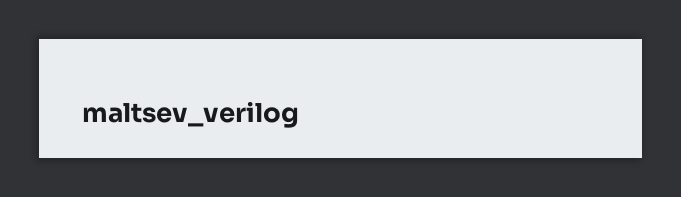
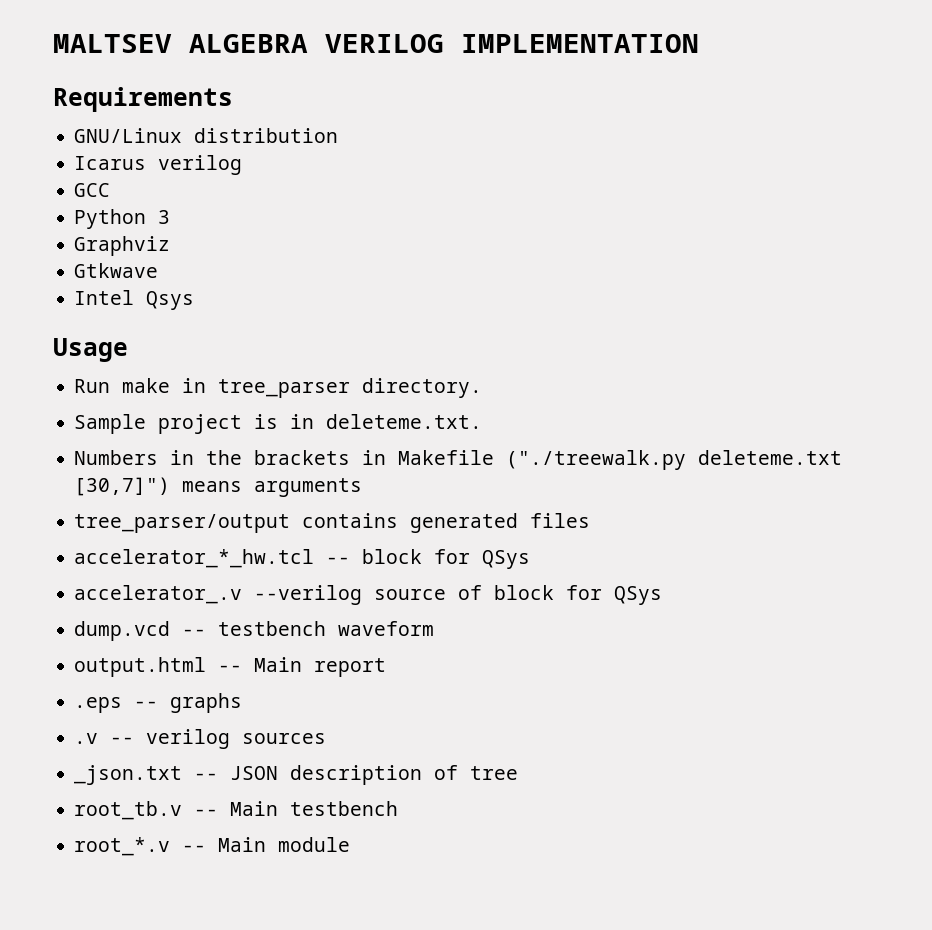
- maltsev_verilog
+ MALTSEV ALGEBRA VERILOG IMPLEMENTATION
+ Requirements
+ GNU/Linux distribution
+ Icarus verilog
+ GCC
+ Python 3
+ Graphviz
+ Gtkwave
+ Intel Qsys
+ Usage
+ Run make in tree_parser directory.
+ Sample project is in deleteme.txt.
+ Numbers in the brackets in Makefile ("./treewalk.py deleteme.txt [30,7]") means arguments
+ tree_parser/output contains generated files
+ accelerator_*_hw.tcl -- block for QSys
+ accelerator_.v --verilog source of block for QSys
+ dump.vcd -- testbench waveform
+ output.html -- Main report
+ .eps -- graphs
+ .v -- verilog sources
+ _json.txt -- JSON description of tree
+ root_tb.v -- Main testbench
+ root_*.v -- Main module

